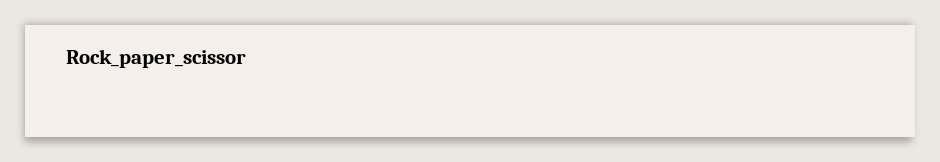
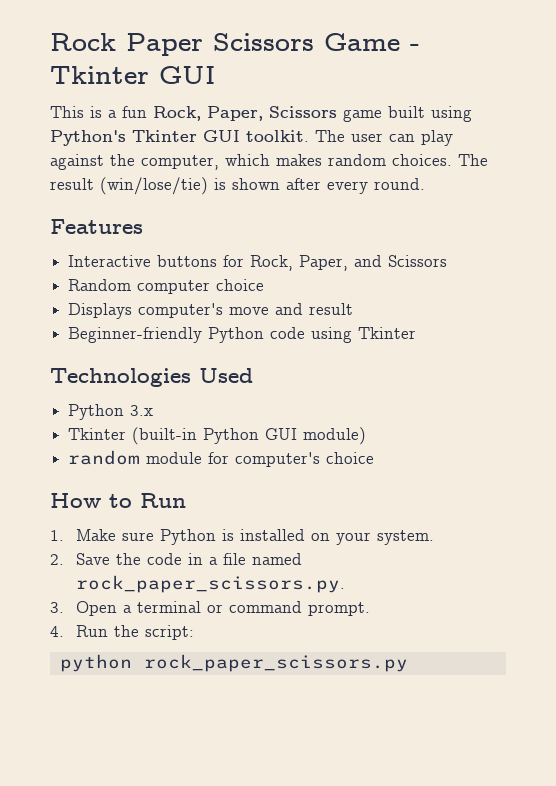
- Rock_paper_scissor
+ Rock Paper Scissors Game - Tkinter GUI
+ This is a fun Rock, Paper, Scissors game built using Python's Tkinter GUI toolkit. The user can play against the computer, which makes random choices. The result (win/lose/tie) is shown after every round.
+ Features
+ Interactive buttons for Rock, Paper, and Scissors
+ Random computer choice
+ Displays computer's move and result
+ Beginner-friendly Python code using Tkinter
+ Technologies Used
+ Python 3.x
+ Tkinter (built-in Python GUI module)
+ random module for computer's choice
+ How to Run
+ 1. Make sure Python is installed on your system.
+ 2. Save the code in a file named rock_paper_scissors.py.
+ 3. Open a terminal or command prompt.
+ 4. Run the script:
+ python rock_paper_scissors.py

